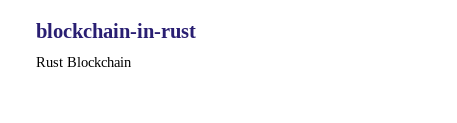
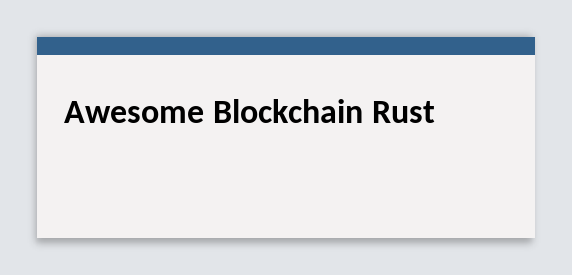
- blockchain-in-rust
- Rust Blockchain
+ Awesome Blockchain Rust

